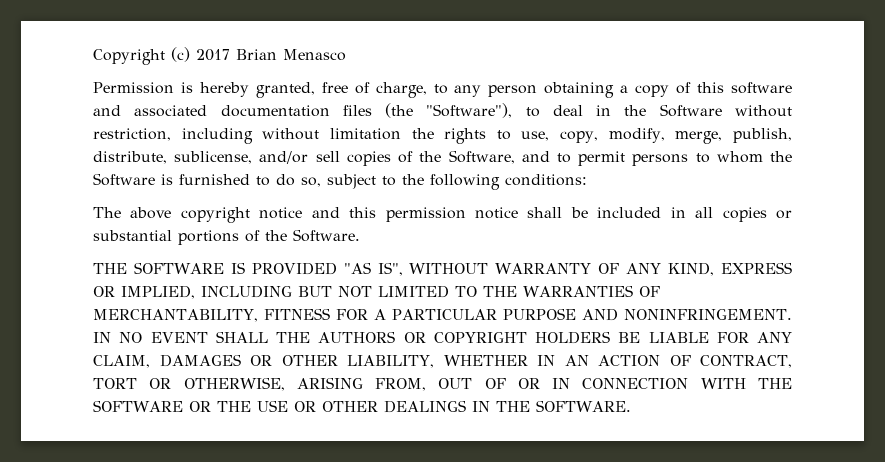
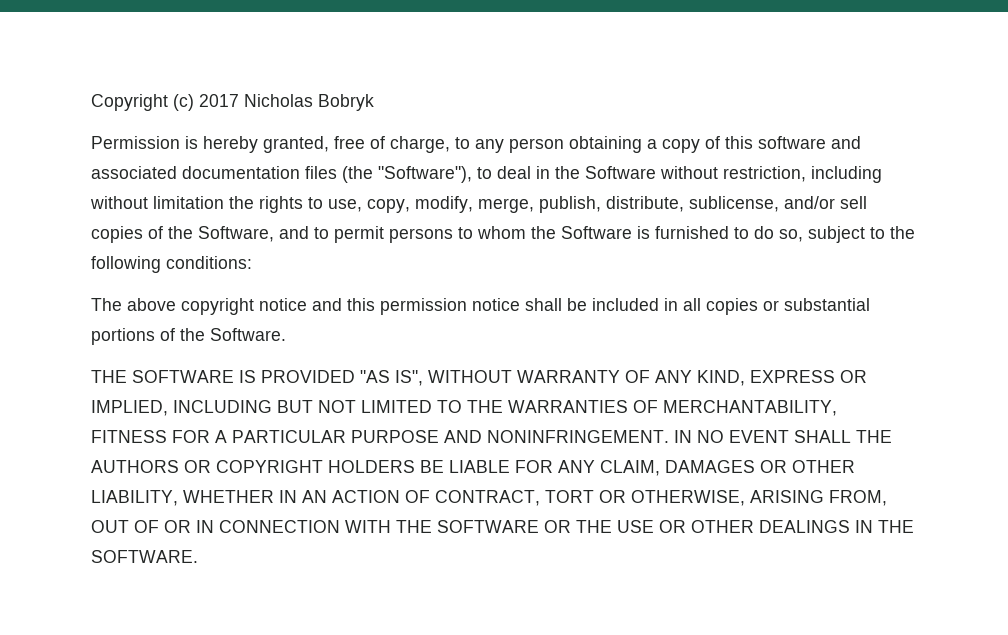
- Copyright (c) 2017 Brian Menasco
+ Copyright (c) 2017 Nicholas Bobryk

